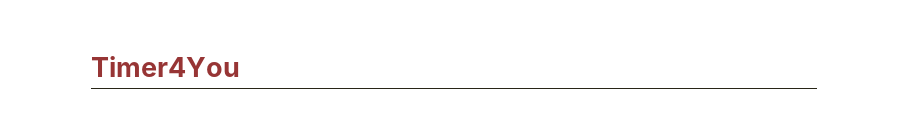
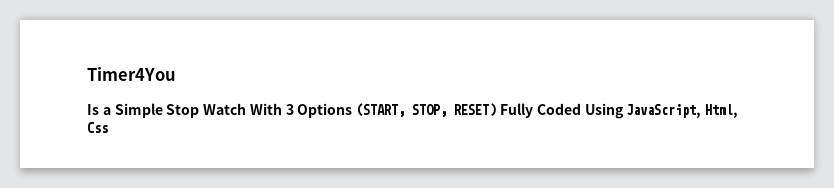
+ Is a Simple Stop Watch With 3 Options (START, STOP, RESET) Fully Coded Using JavaScript, Html, Css

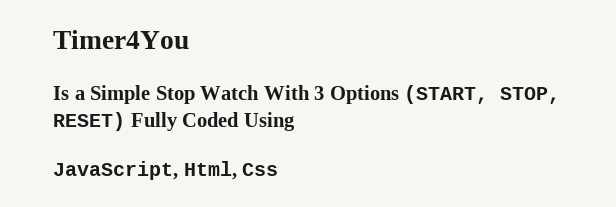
- Is a Simple Stop Watch With 3 Options (START, STOP, RESET) Fully Coded Using JavaScript, Html, Css
+ Is a Simple Stop Watch With 3 Options (START, STOP, RESET) Fully Coded Using
+ JavaScript, Html, Css

